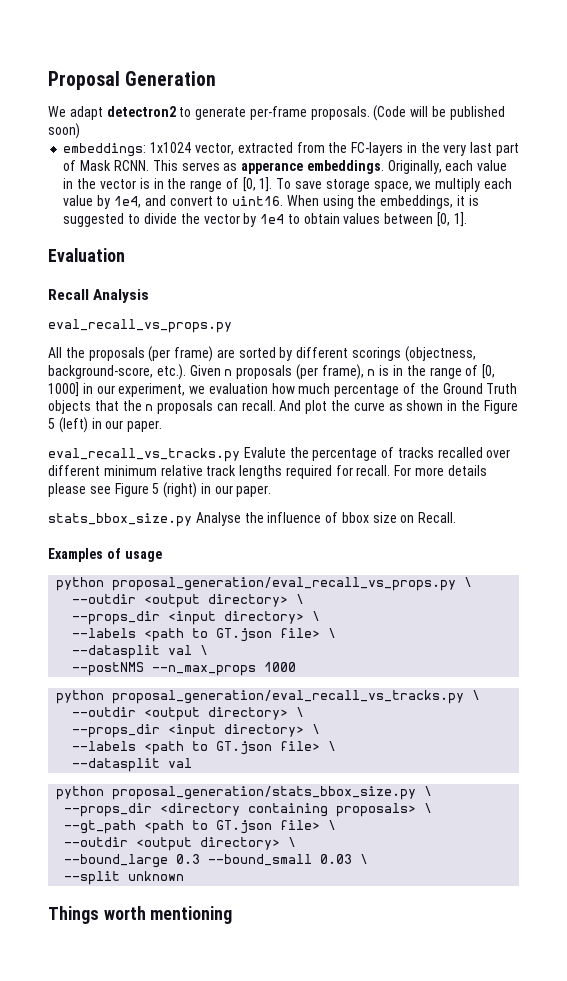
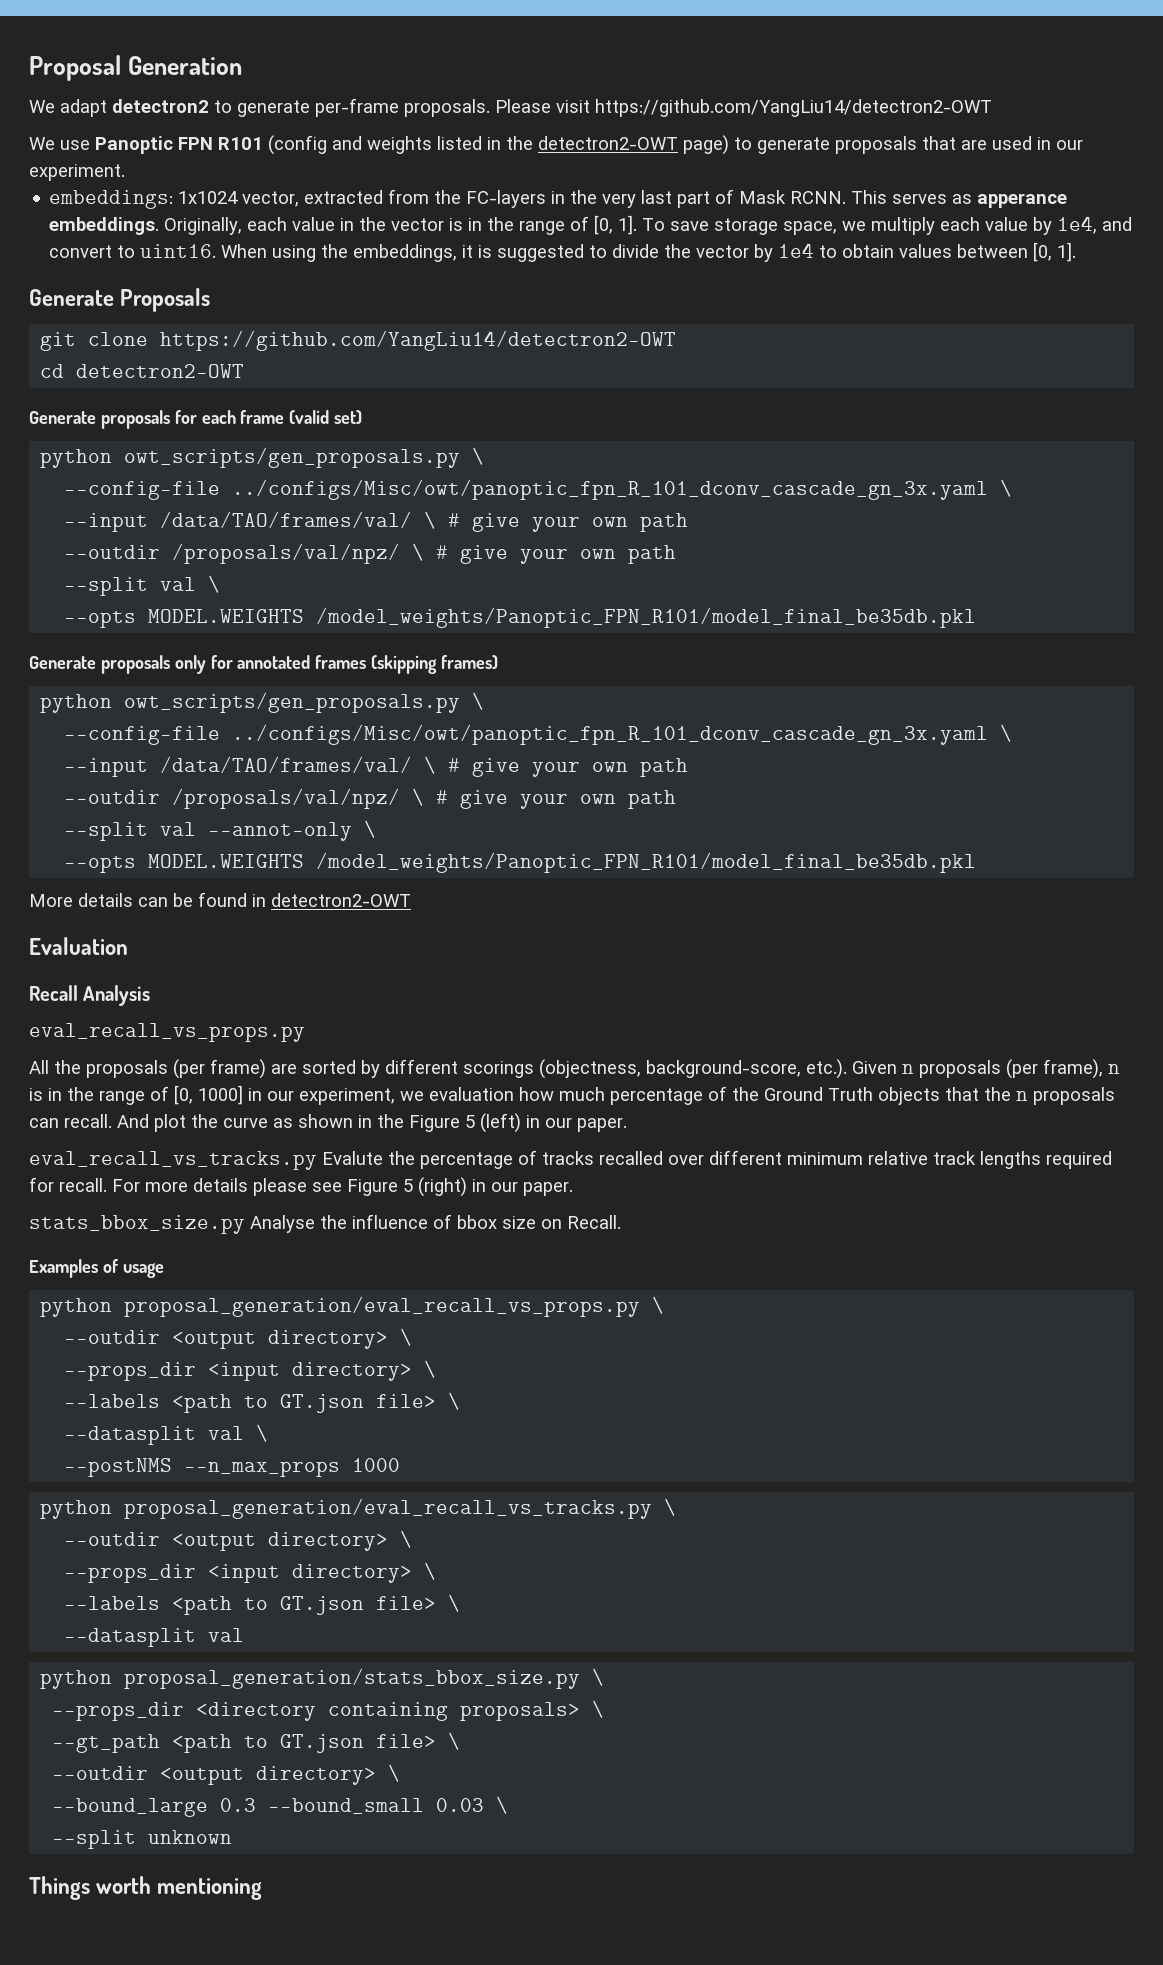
- (Code will be published soon)
+ Please visit https://github.com/YangLiu14/detectron2-OWT
+ We use Panoptic FPN R101 (config and weights listed in the detectron2-OWT page) to generate proposals that are used in our experiment.
+ Generate Proposals
+ git clone https://github.com/YangLiu14/detectron2-OWT
+ cd detectron2-OWT
+ Generate proposals for each frame (valid set)
+ python owt_scripts/gen_proposals.py \
+ --config-file ../configs/Misc/owt/panoptic_fpn_R_101_dconv_cascade_gn_3x.yaml \
+ --input /data/TAO/frames/val/ \ # give your own path
+ --outdir /proposals/val/npz/ \ # give your own path
+ --split val \
+ --opts MODEL.WEIGHTS /model_weights/Panoptic_FPN_R101/model_final_be35db.pkl
+ Generate proposals only for annotated frames (skipping frames)
+ python owt_scripts/gen_proposals.py \
+ --config-file ../configs/Misc/owt/panoptic_fpn_R_101_dconv_cascade_gn_3x.yaml \
+ --input /data/TAO/frames/val/ \ # give your own path
+ --outdir /proposals/val/npz/ \ # give your own path
+ --split val --annot-only \
+ --opts MODEL.WEIGHTS /model_weights/Panoptic_FPN_R101/model_final_be35db.pkl
+ More details can be found in detectron2-OWT

